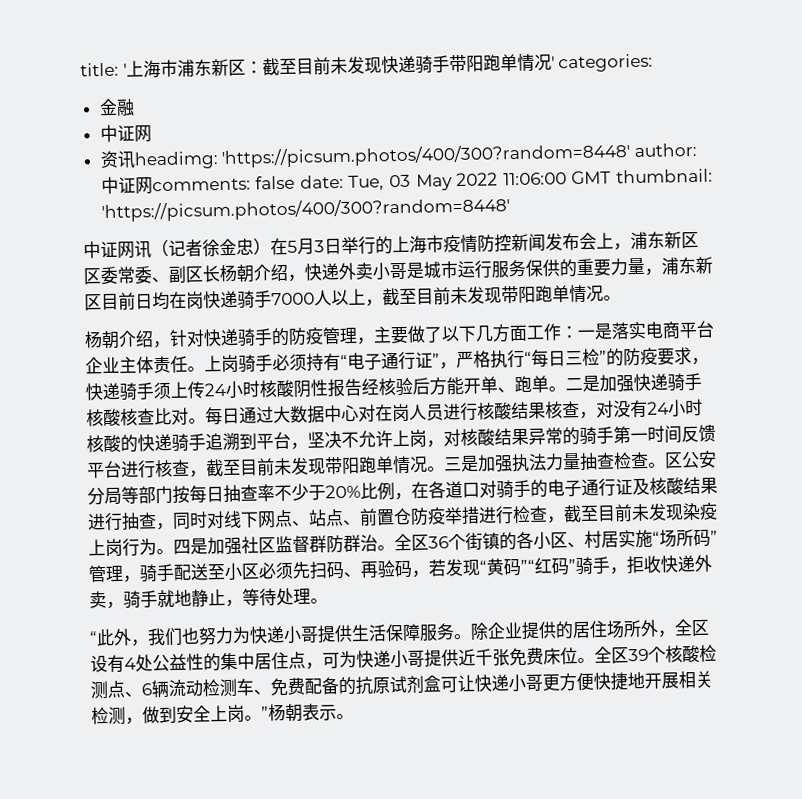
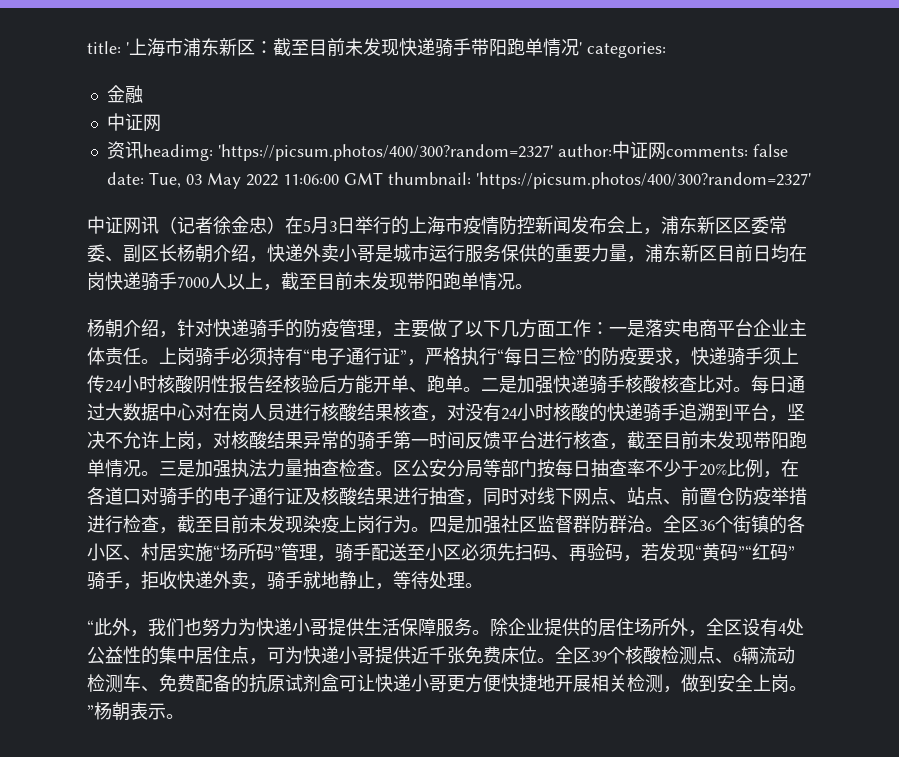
- 资讯headimg: 'https://picsum.photos/400/300?random=8448' author:中证网comments: false date: Tue, 03 May 2022 11:06:00 GMT thumbnail: 'https://picsum.photos/400/300?random=8448'
+ 资讯headimg: 'https://picsum.photos/400/300?random=2327' author:中证网comments: false date: Tue, 03 May 2022 11:06:00 GMT thumbnail: 'https://picsum.photos/400/300?random=2327'

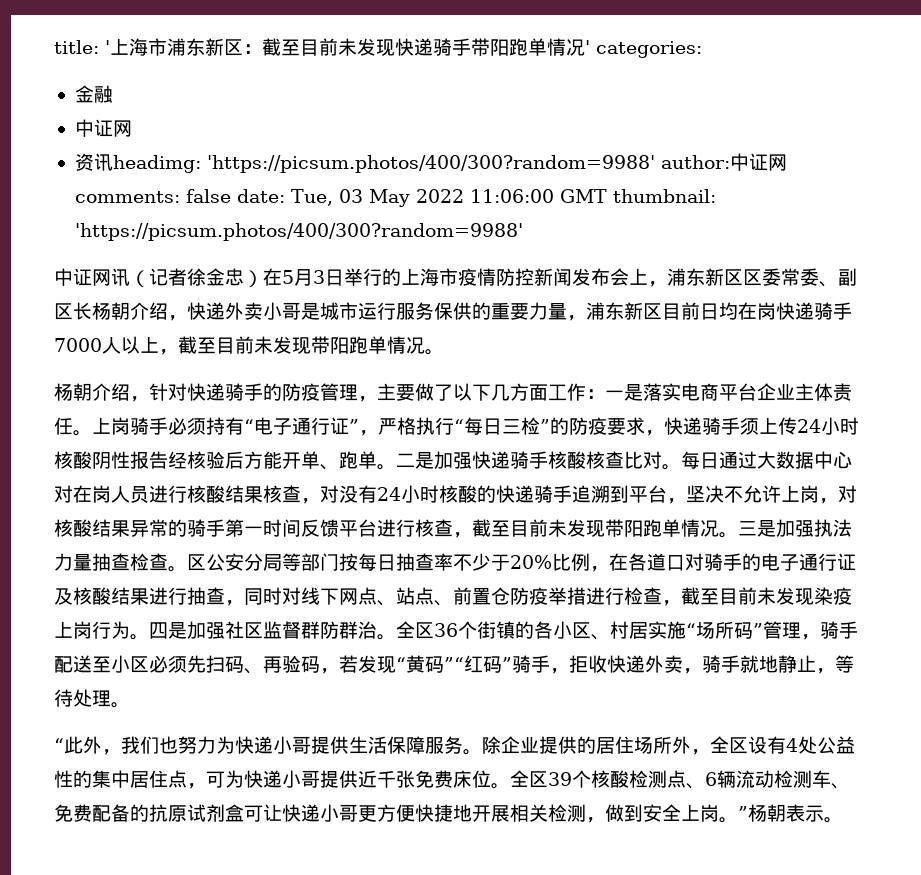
- 资讯headimg: 'https://picsum.photos/400/300?random=2327' author:中证网comments: false date: Tue, 03 May 2022 11:06:00 GMT thumbnail: 'https://picsum.photos/400/300?random=2327'
+ 资讯headimg: 'https://picsum.photos/400/300?random=9988' author:中证网comments: false date: Tue, 03 May 2022 11:06:00 GMT thumbnail: 'https://picsum.photos/400/300?random=9988'

